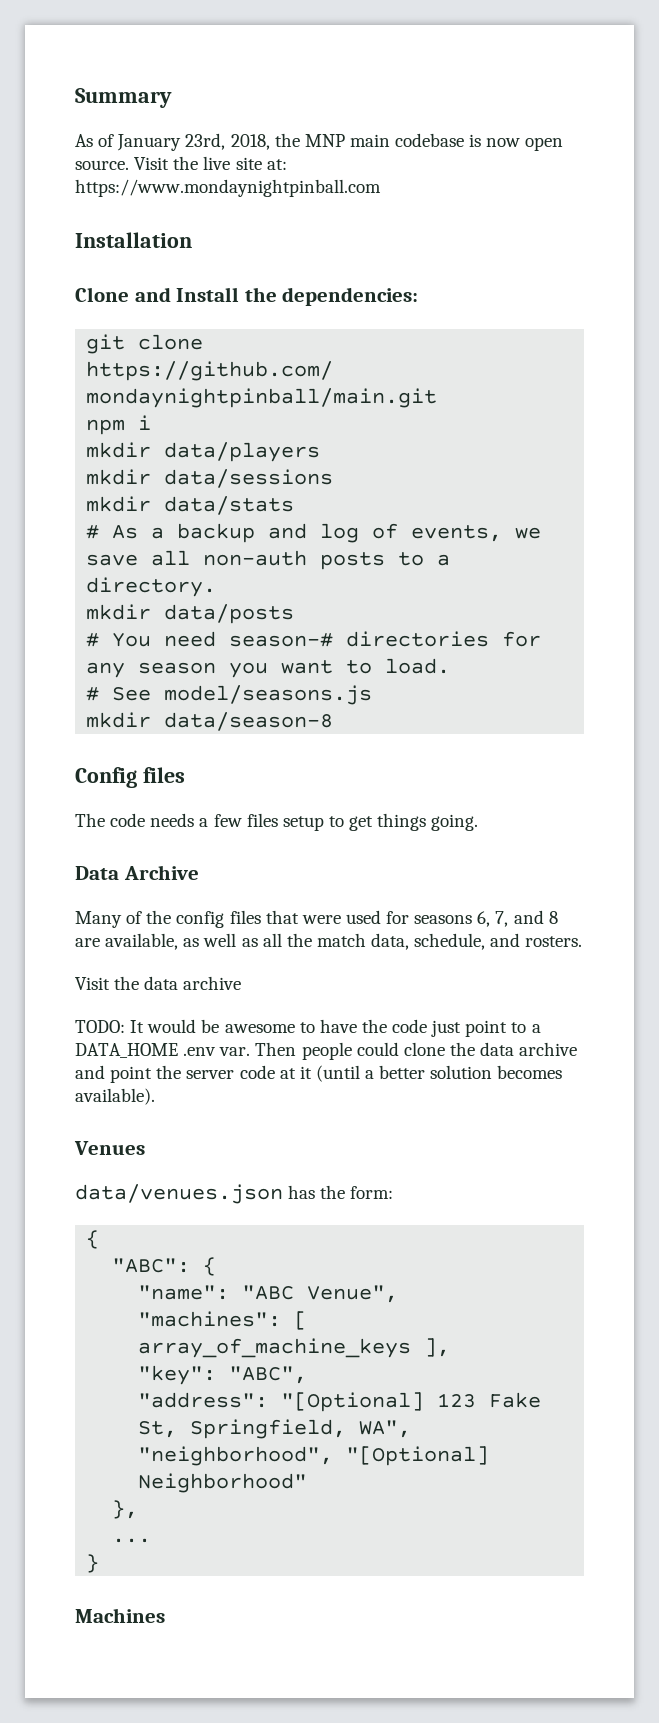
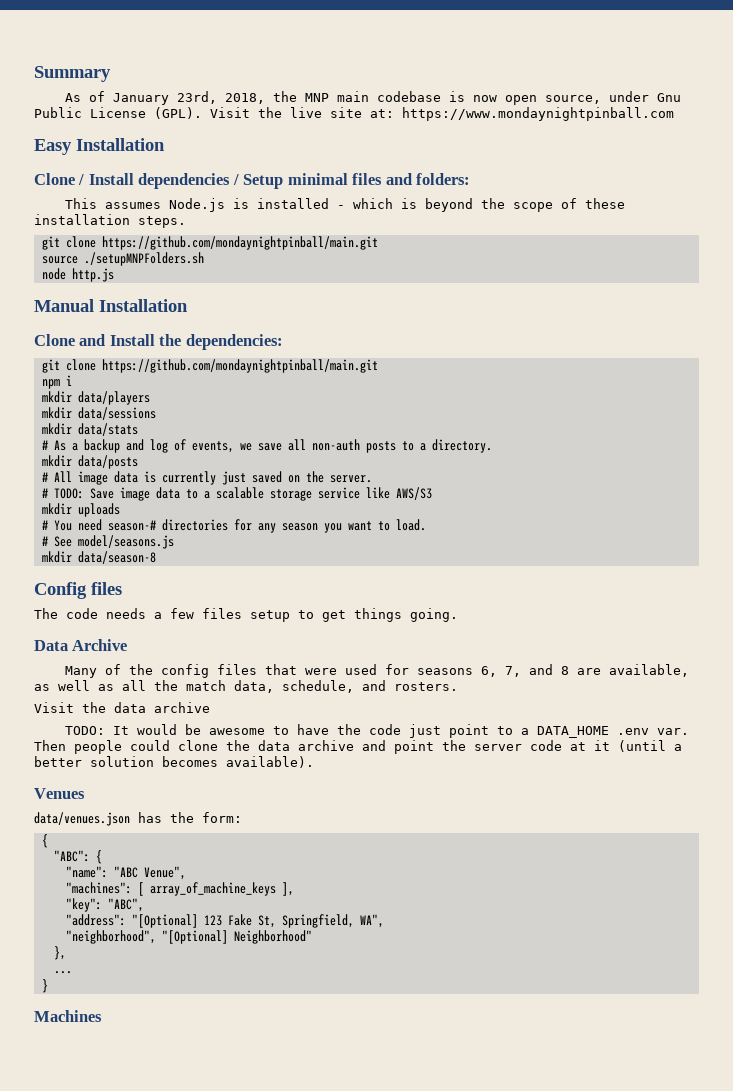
- As of January 23rd, 2018, the MNP main codebase is now open source.
+ As of January 23rd, 2018, the MNP main codebase is now open source, under Gnu Public License (GPL).
- Installation
+ Easy Installation
+ Clone / Install dependencies / Setup minimal files and folders:
+ This assumes Node.js is installed - which is beyond the scope of these installation steps.
+ git clone https://github.com/mondaynightpinball/main.git
+ source ./setupMNPFolders.sh
+ node http.js
+ Manual Installation
+ # All image data is currently just saved on the server.
+ # TODO: Save image data to a scalable storage service like AWS/S3
+ mkdir uploads

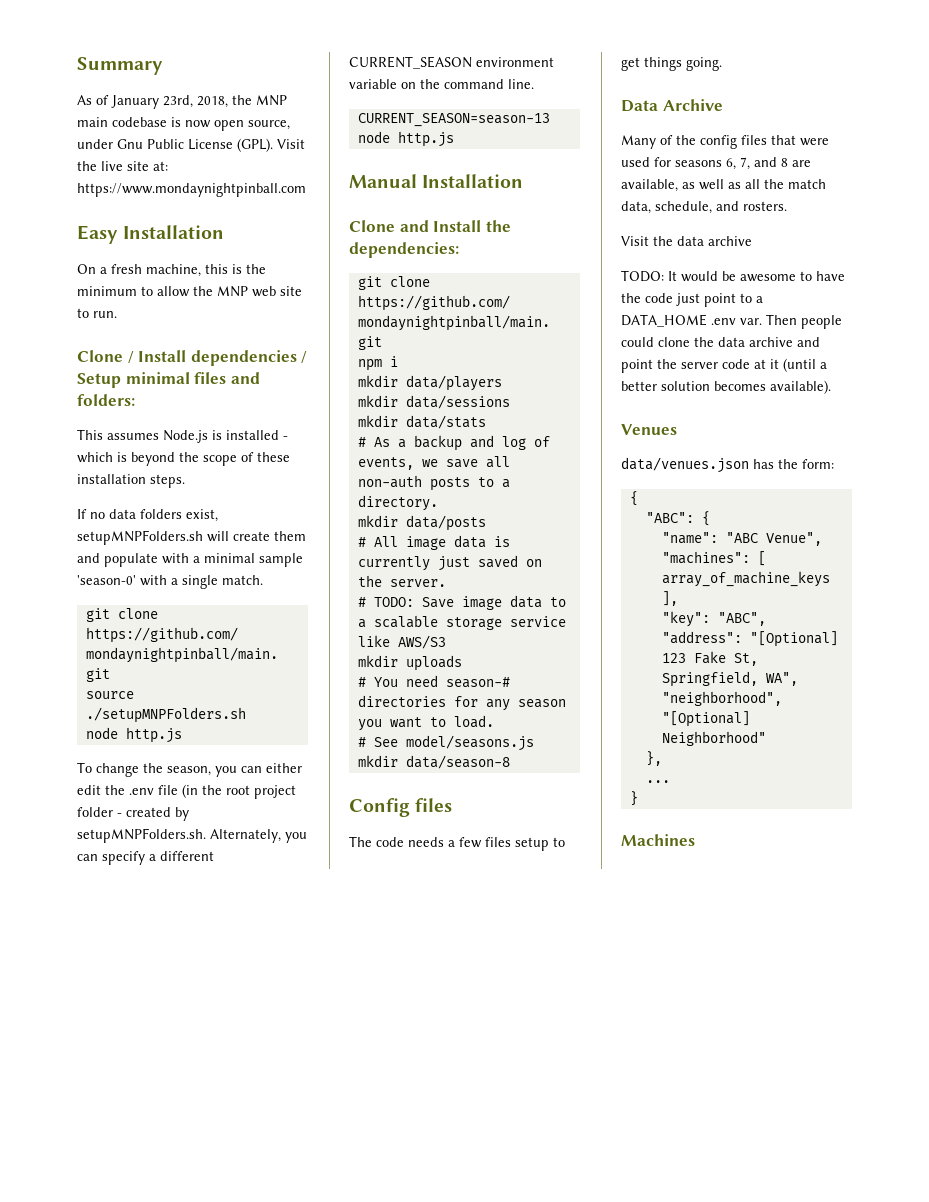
+ On a fresh machine, this is the minimum to allow the MNP web site to run.
+ If no data folders exist, setupMNPFolders.sh will create them and populate with a minimal sample 'season-0' with a single match.
+ To change the season, you can either edit the .env file (in the root project folder - created by setupMNPFolders.sh. Alternately, you can specify a different CURRENT_SEASON environment variable on the command line.
+ CURRENT_SEASON=season-13 node http.js

